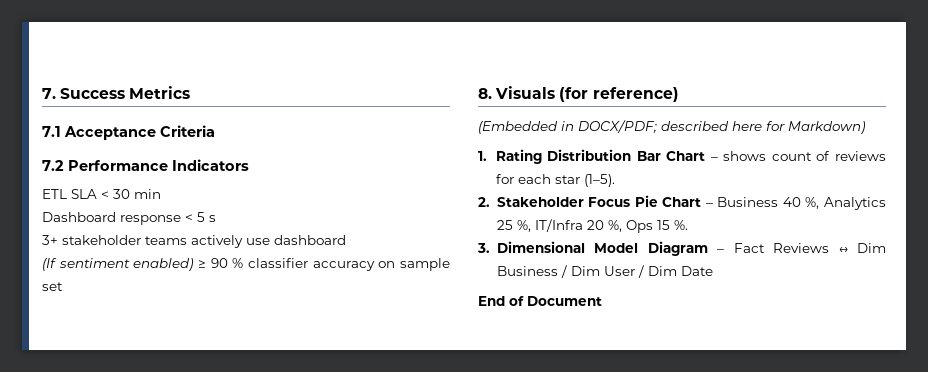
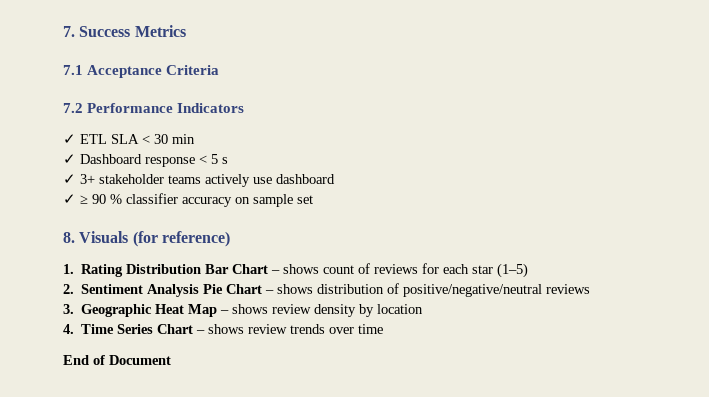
- ETL SLA < 30 min
+ ✓ ETL SLA < 30 min
- Dashboard response < 5 s
+ ✓ Dashboard response < 5 s
- 3+ stakeholder teams actively use dashboard
+ ✓ 3+ stakeholder teams actively use dashboard
- (If sentiment enabled) ≥ 90 % classifier accuracy on sample set
+ ✓ ≥ 90 % classifier accuracy on sample set
- (Embedded in DOCX/PDF; described here for Markdown)
- 1. Rating Distribution Bar Chart – shows count of reviews for each star (1–5).
+ 1. Rating Distribution Bar Chart – shows count of reviews for each star (1–5)
- 2. Stakeholder Focus Pie Chart – Business 40 %, Analytics 25 %, IT/Infra 20 %, Ops 15 %.
- 3. Dimensional Model Diagram – Fact Reviews ↔ Dim Business / Dim User / Dim Date
+ 2. Sentiment Analysis Pie Chart – shows distribution of positive/negative/neutral reviews
+ 3. Geographic Heat Map – shows review density by location
+ 4. Time Series Chart – shows review trends over time

